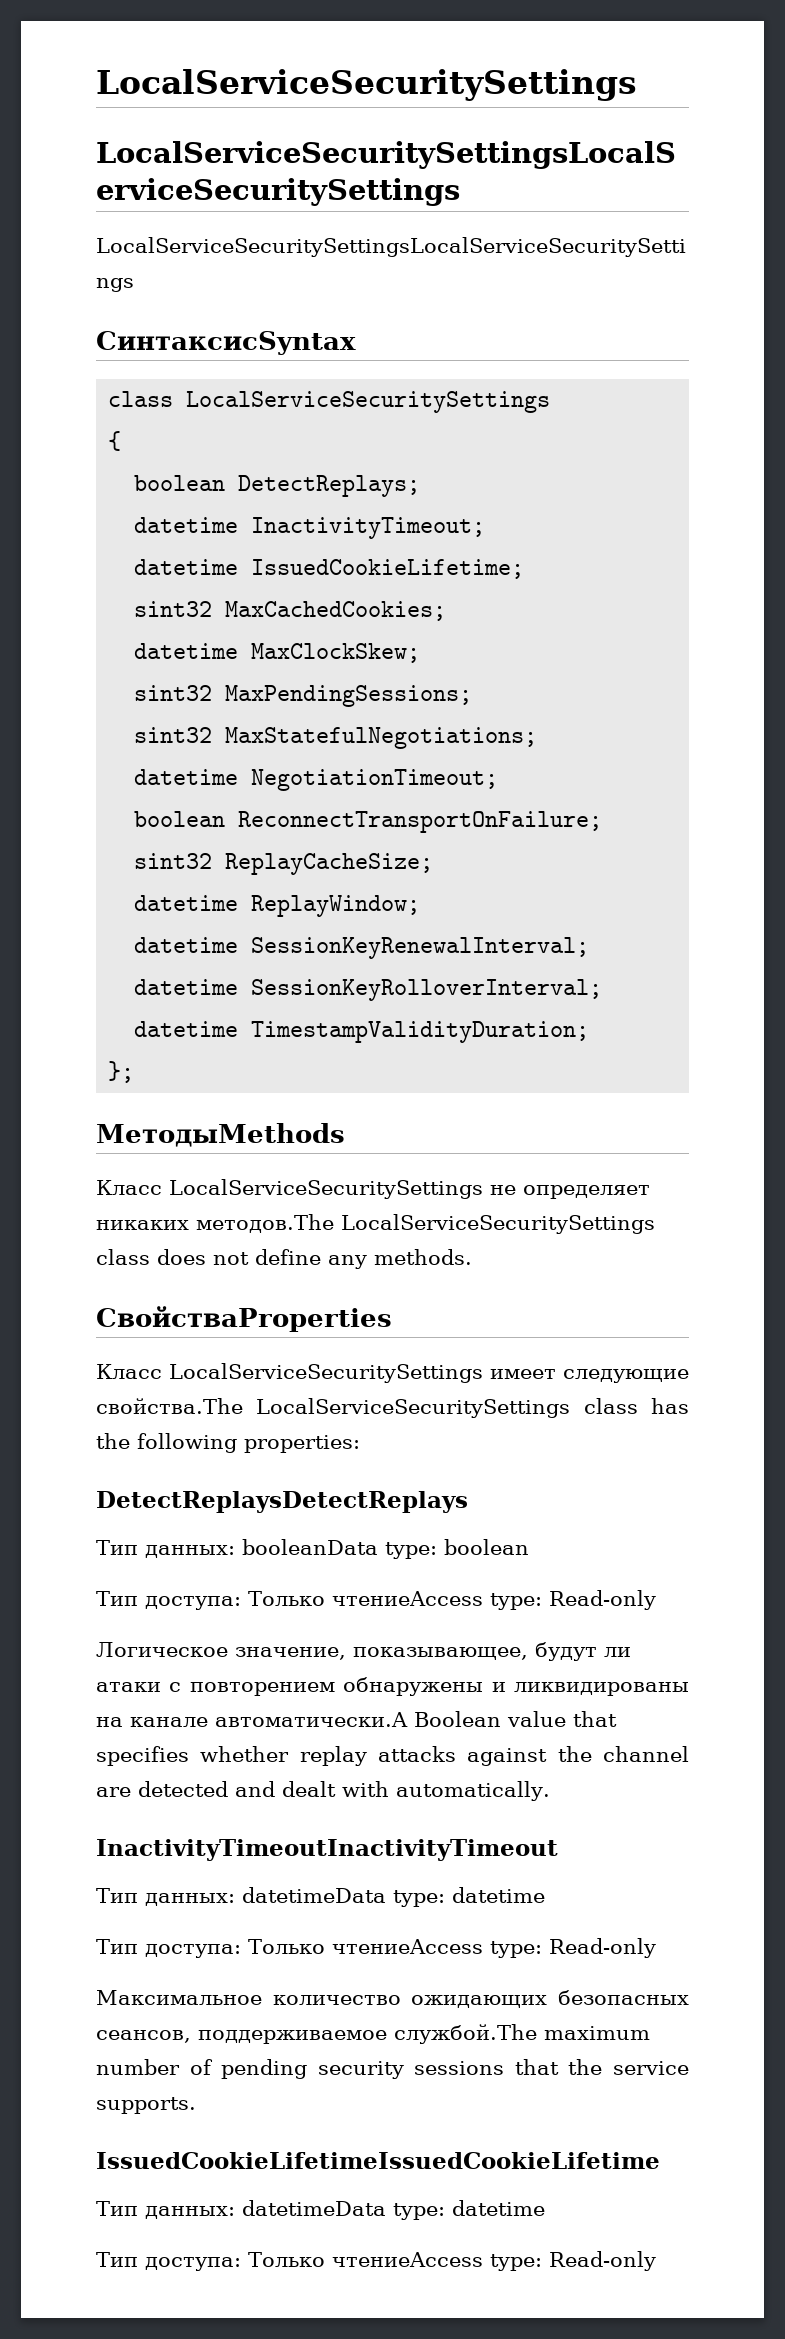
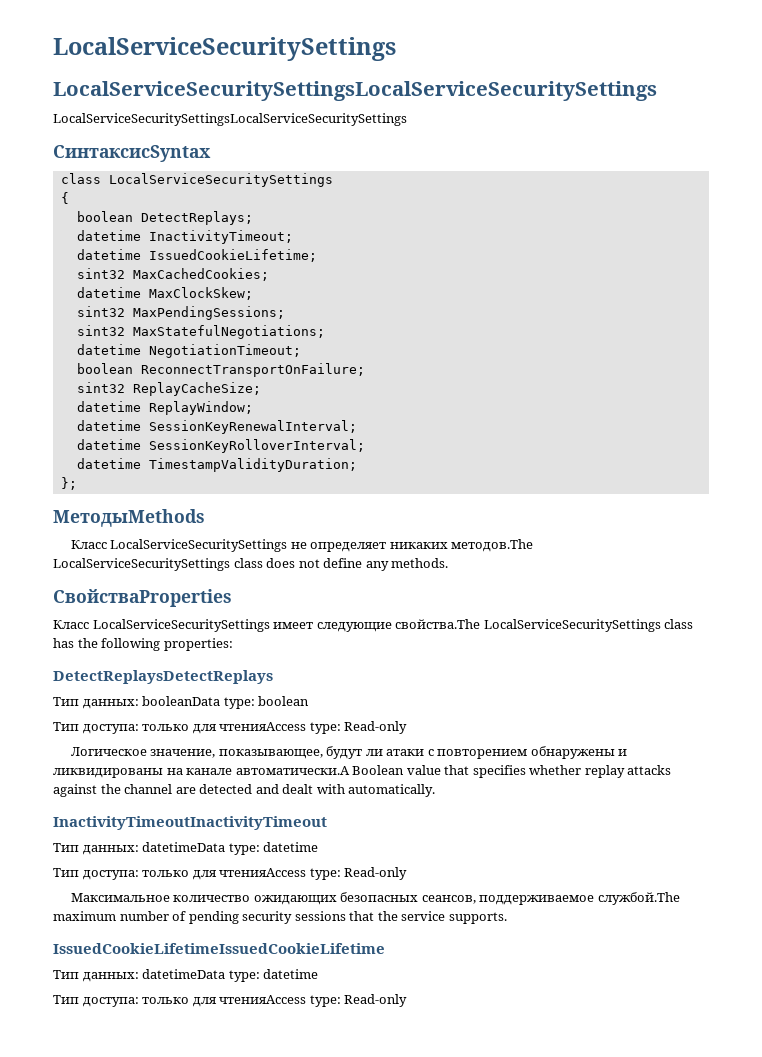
  Тип данных: booleanData type: boolean
- Тип доступа: Только чтениеAccess type: Read-only
+ Тип доступа: только для чтенияAccess type: Read-only
  InactivityTimeoutInactivityTimeout
  Тип данных: datetimeData type: datetime
- Тип доступа: Только чтениеAccess type: Read-only
+ Тип доступа: только для чтенияAccess type: Read-only
  IssuedCookieLifetimeIssuedCookieLifetime
  Тип данных: datetimeData type: datetime
- Тип доступа: Только чтениеAccess type: Read-only
+ Тип доступа: только для чтенияAccess type: Read-only

